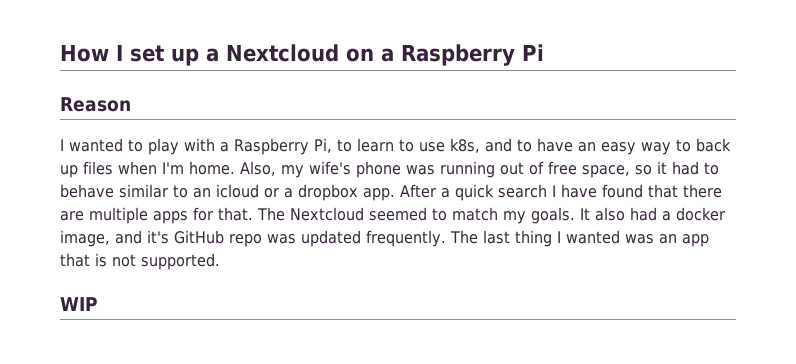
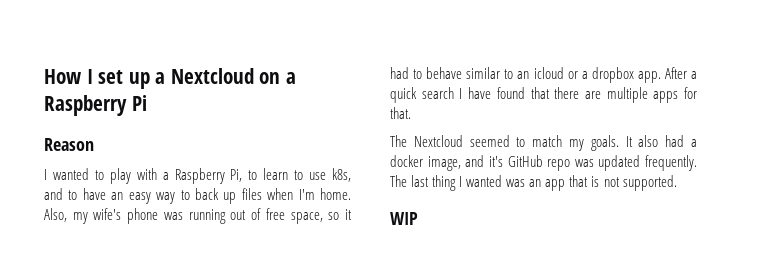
- After a quick search I have found that there are multiple apps for that. The Nextcloud seemed to match my goals.
+ After a quick search I have found that there are multiple apps for that.
+ The Nextcloud seemed to match my goals.

